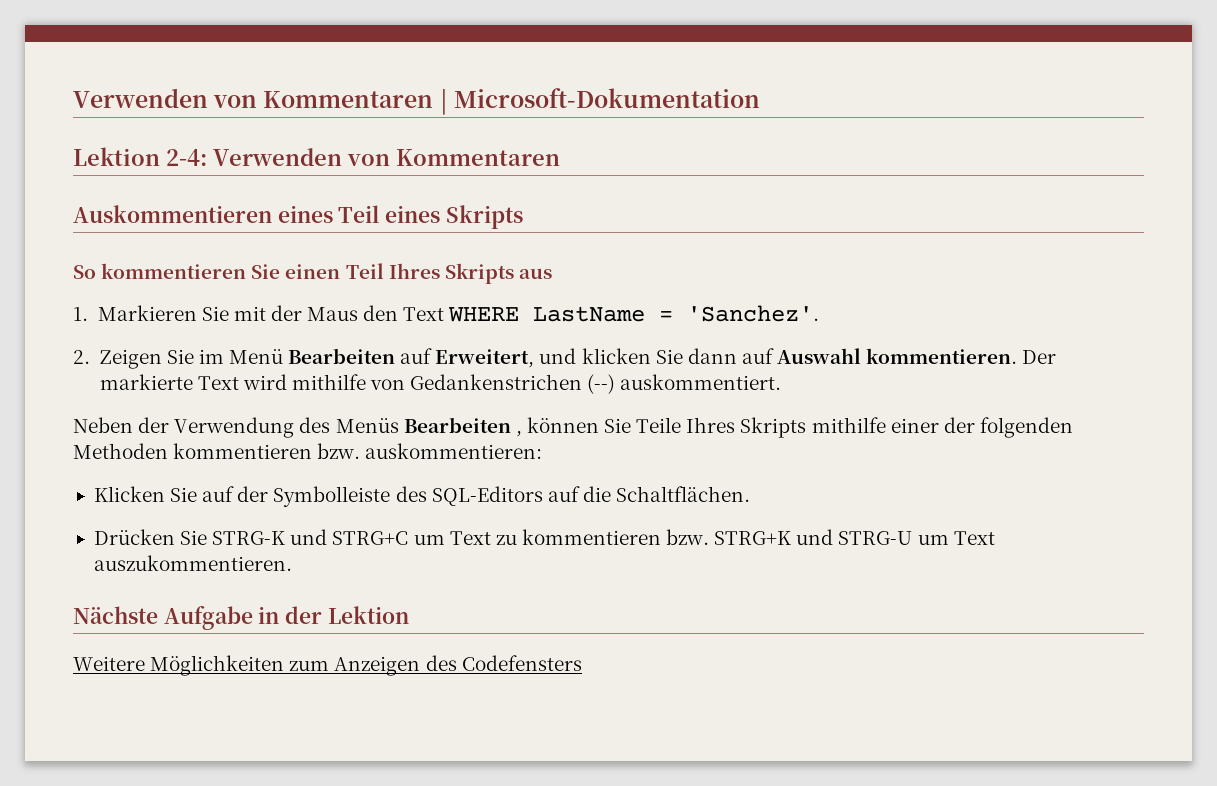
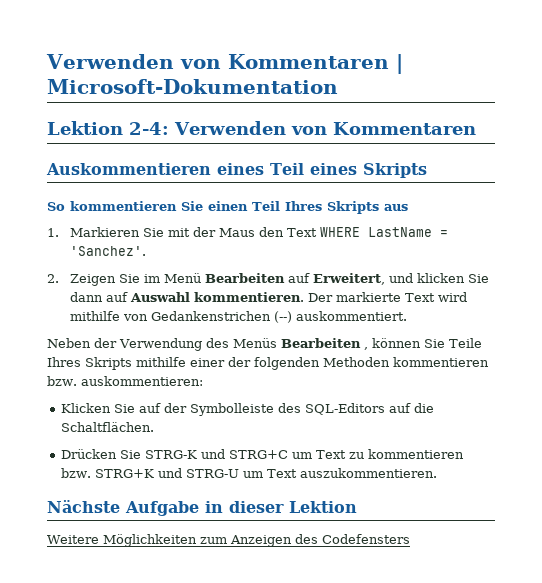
- Nächste Aufgabe in der Lektion
+ Nächste Aufgabe in dieser Lektion

